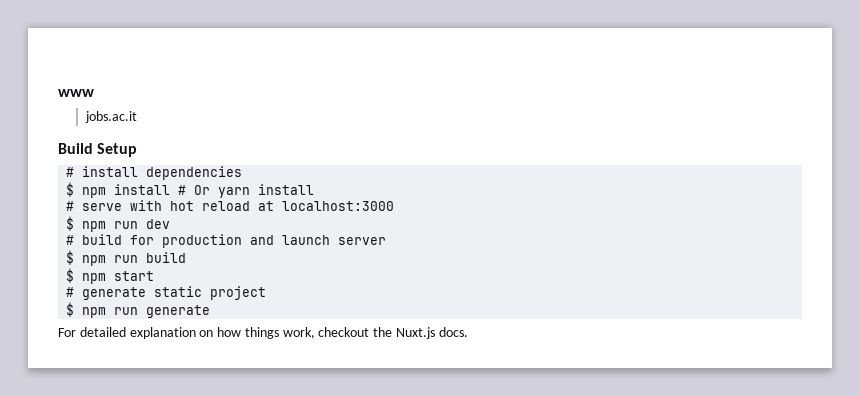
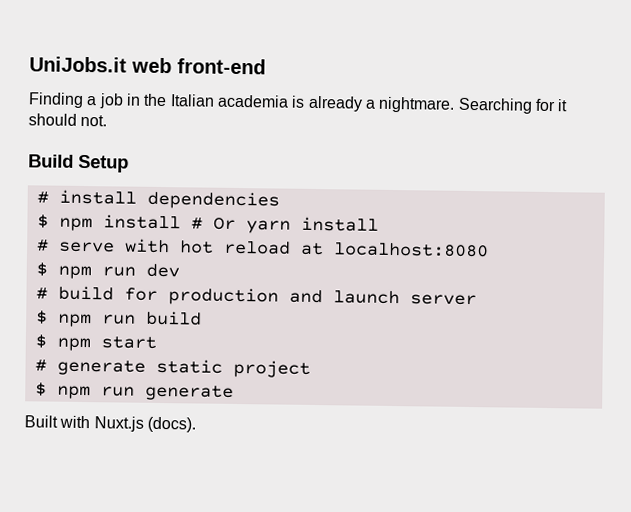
- www
- jobs.ac.it
+ UniJobs.it web front-end
+ Finding a job in the Italian academia is already a nightmare. Searching for it should not.
- # serve with hot reload at localhost:3000
+ # serve with hot reload at localhost:8080
- For detailed explanation on how things work, checkout the Nuxt.js docs.
+ Built with Nuxt.js (docs).

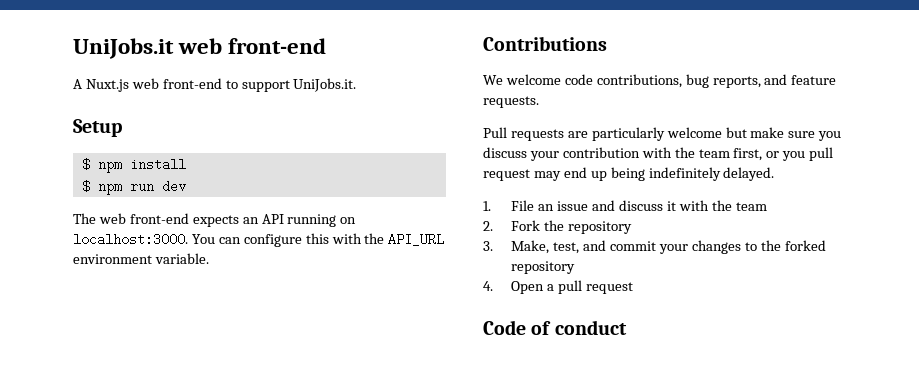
- Finding a job in the Italian academia is already a nightmare. Searching for it should not.
- Build Setup
- # install dependencies
- $ npm install # Or yarn install
- # serve with hot reload at localhost:8080
+ A Nuxt.js web front-end to support UniJobs.it.
+ Setup
+ $ npm install
  $ npm run dev
- # build for production and launch server
- $ npm run build
- $ npm start
- # generate static project
- $ npm run generate
- Built with Nuxt.js (docs).
+ The web front-end expects an API running on localhost:3000. You can configure this with the API_URL environment variable.
+ Contributions
+ We welcome code contributions, bug reports, and feature requests.
+ Pull requests are particularly welcome but make sure you discuss your contribution with the team first, or you pull request may end up being indefinitely delayed.
+ 1. File an issue and discuss it with the team
+ 2. Fork the repository
+ 3. Make, test, and commit your changes to the forked repository
+ 4. Open a pull request
+ Code of conduct

